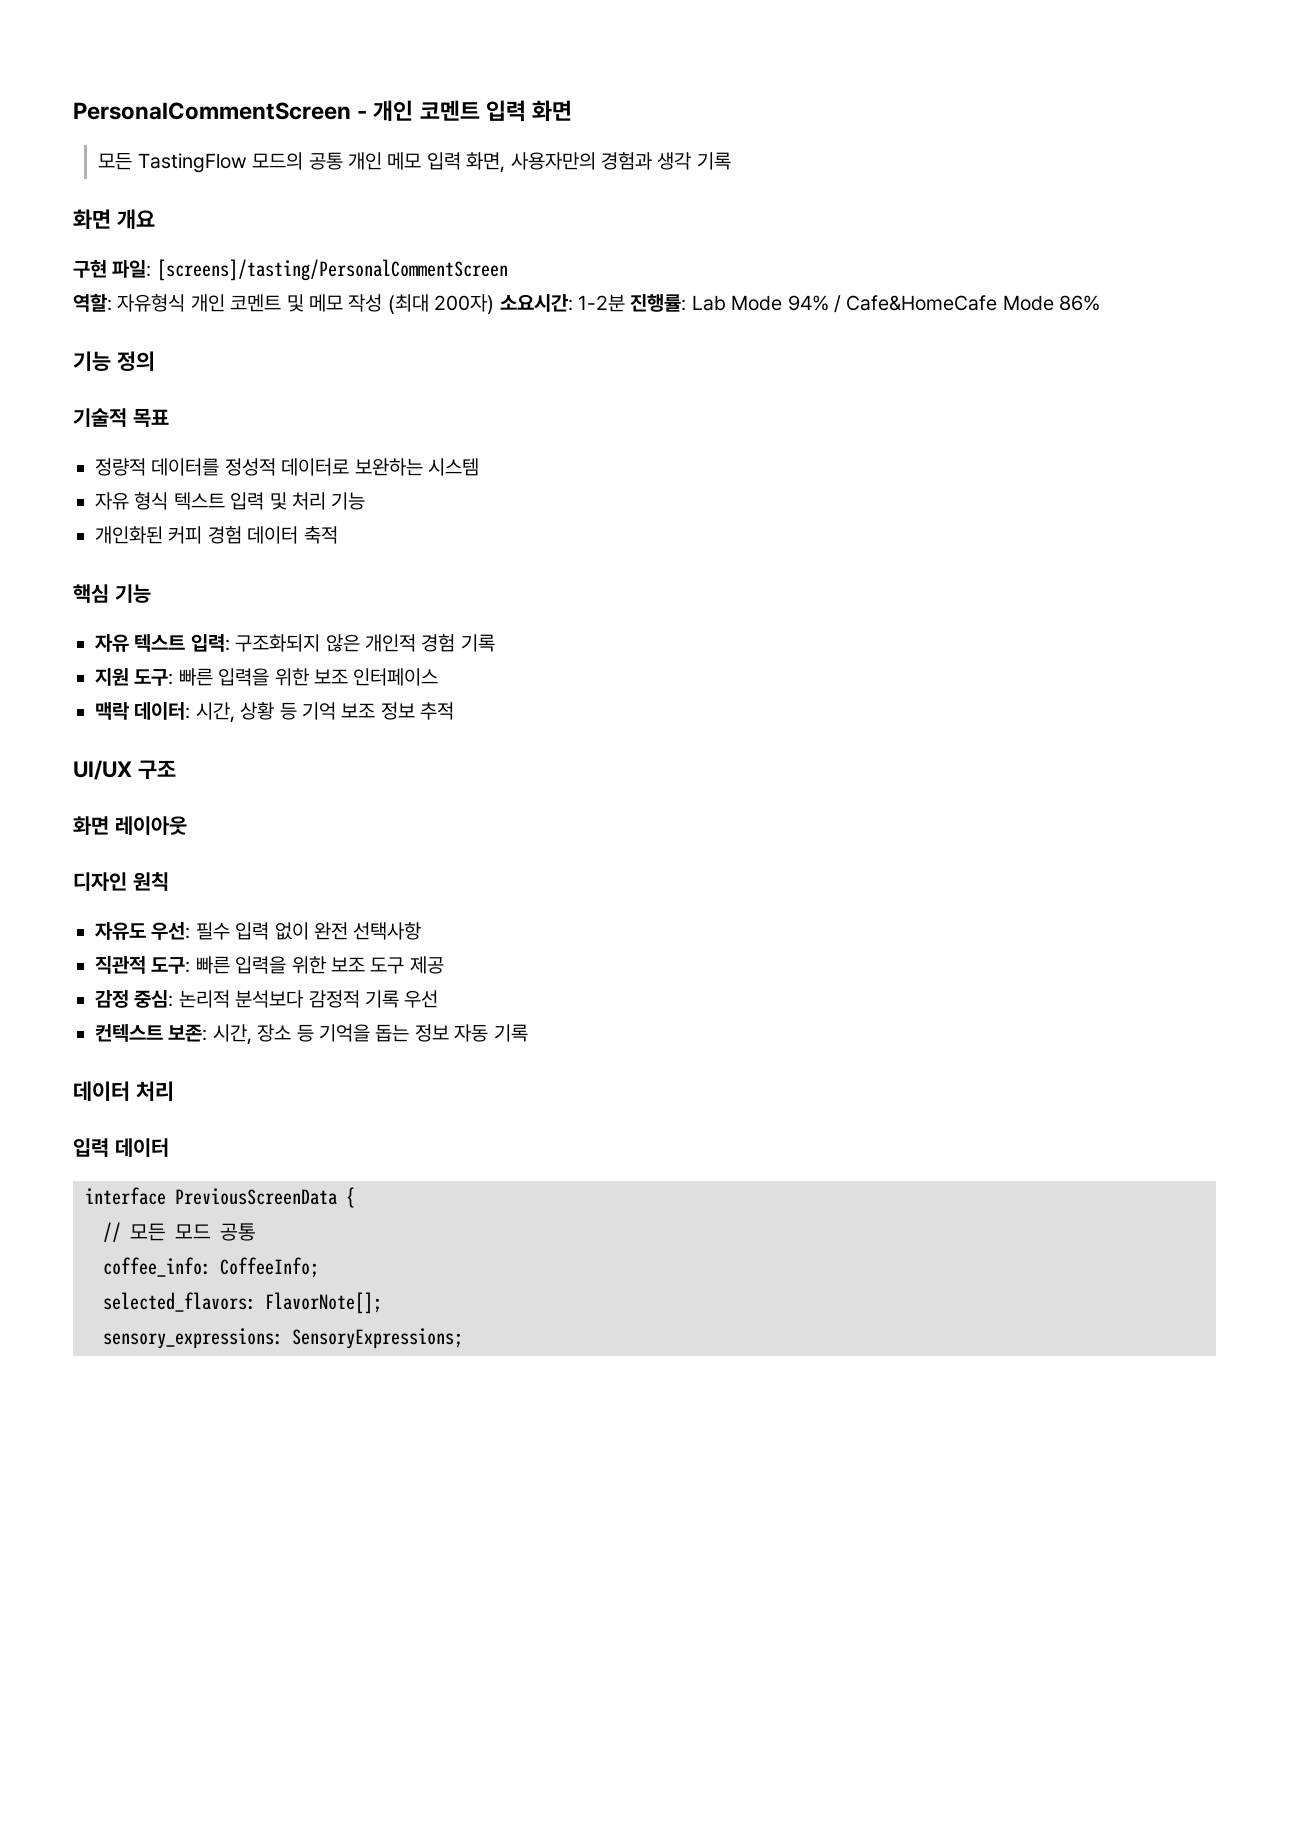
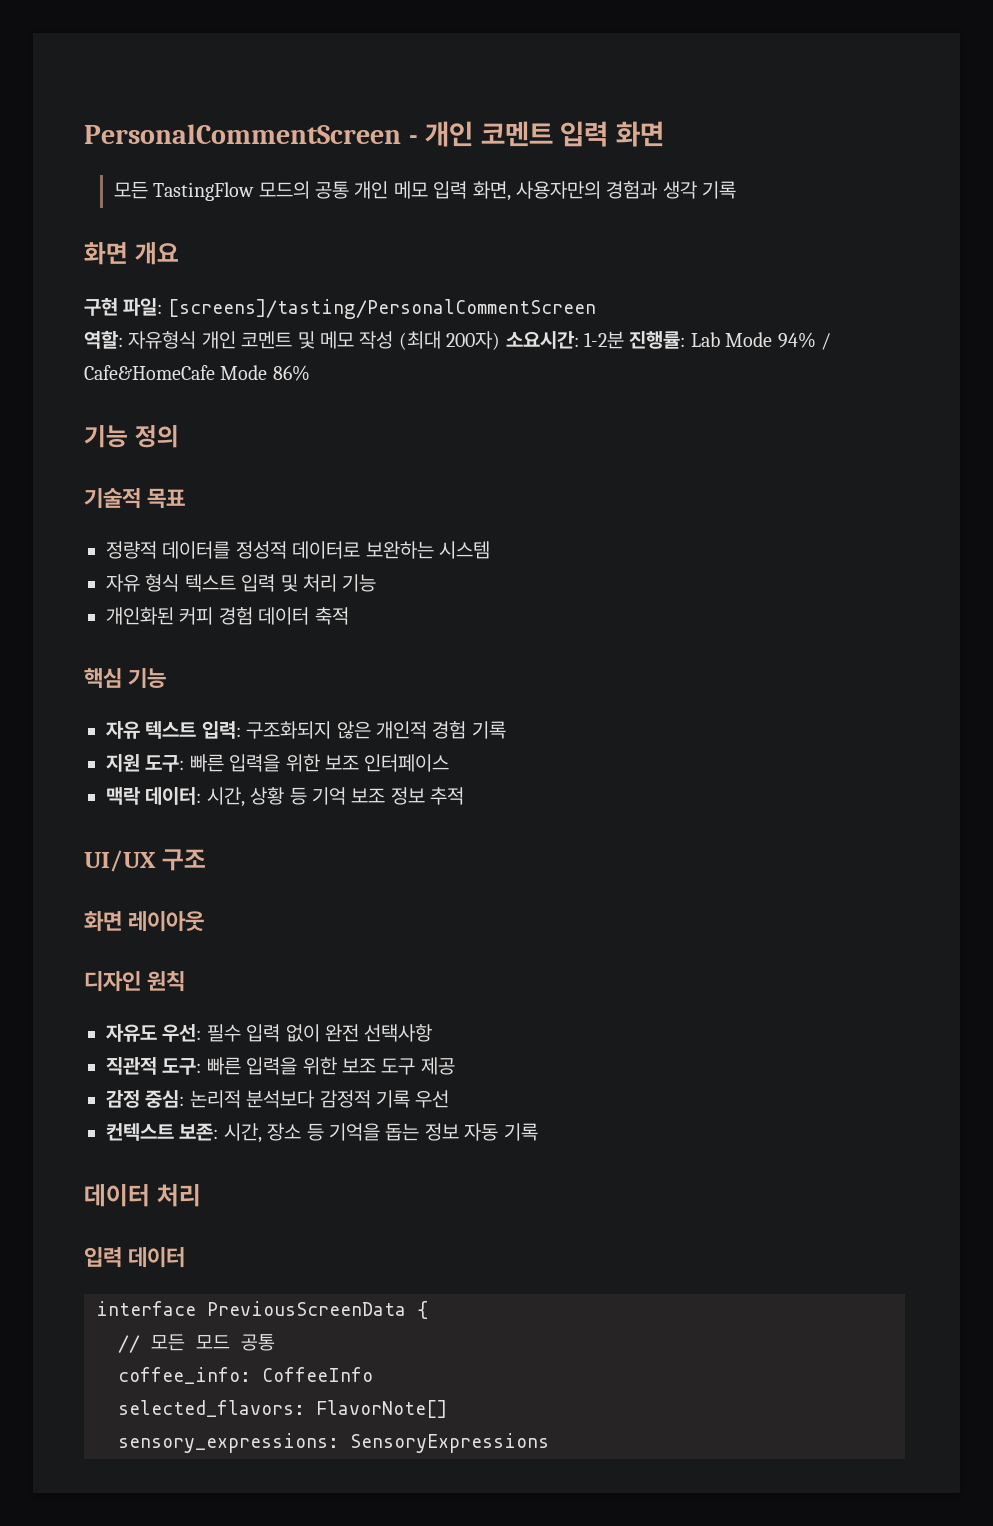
- coffee_info: CoffeeInfo;
+ coffee_info: CoffeeInfo
- selected_flavors: FlavorNote[];
+ selected_flavors: FlavorNote[]
- sensory_expressions: SensoryExpressions;
+ sensory_expressions: SensoryExpressions

